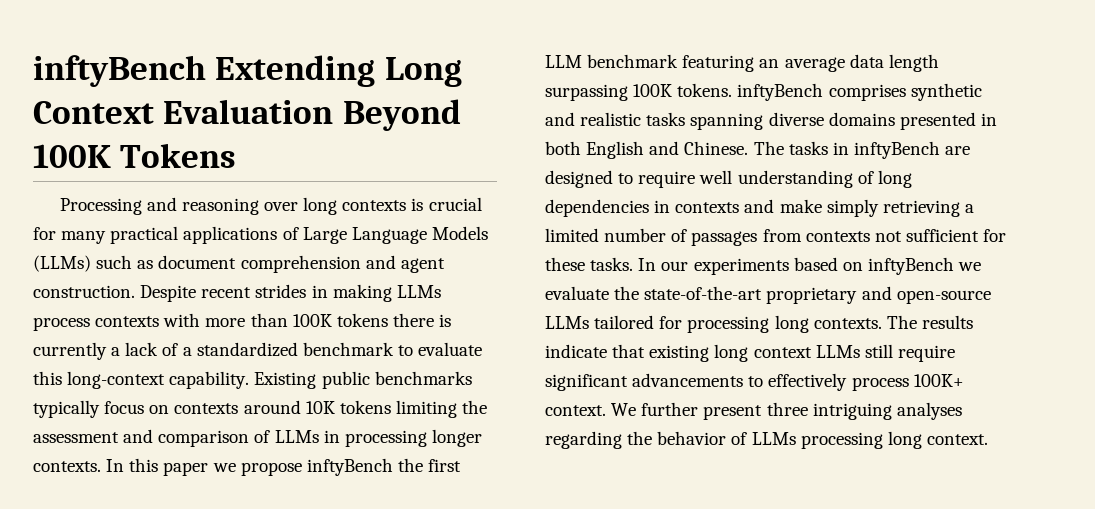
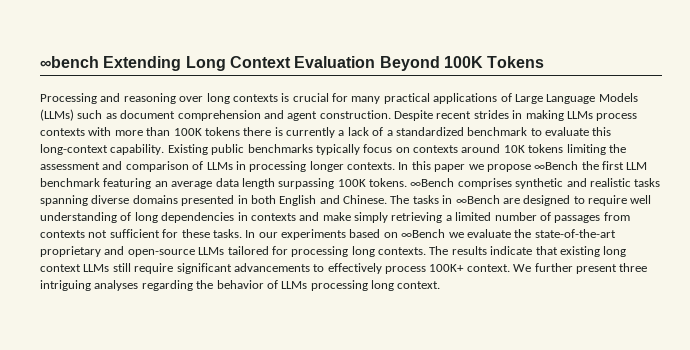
- inftyBench Extending Long Context Evaluation Beyond 100K Tokens
+ ∞bench Extending Long Context Evaluation Beyond 100K Tokens
- In this paper we propose inftyBench the first LLM benchmark featuring an average data length surpassing 100K tokens. inftyBench comprises synthetic and realistic tasks spanning diverse domains presented in both English and Chinese.
+ In this paper we propose ∞Bench the first LLM benchmark featuring an average data length surpassing 100K tokens. ∞Bench comprises synthetic and realistic tasks spanning diverse domains presented in both English and Chinese.
- The tasks in inftyBench are designed to require well understanding of long dependencies in contexts and make simply retrieving a limited number of passages from contexts not sufficient for these tasks.
+ The tasks in ∞Bench are designed to require well understanding of long dependencies in contexts and make simply retrieving a limited number of passages from contexts not sufficient for these tasks.
- In our experiments based on inftyBench we evaluate the state-of-the-art proprietary and open-source LLMs tailored for processing long contexts.
+ In our experiments based on ∞Bench we evaluate the state-of-the-art proprietary and open-source LLMs tailored for processing long contexts.

